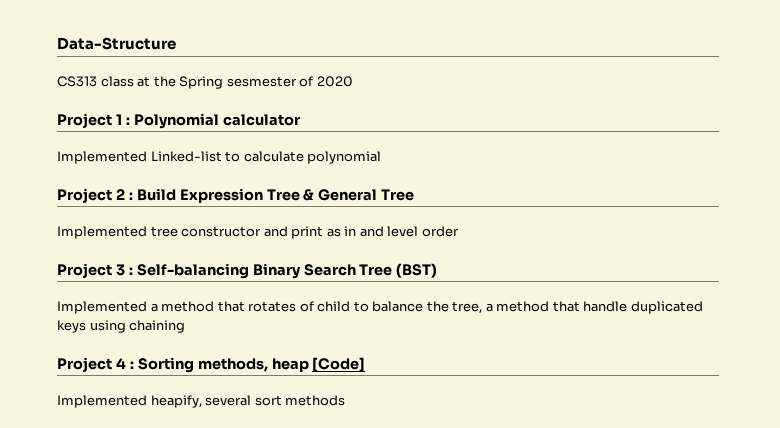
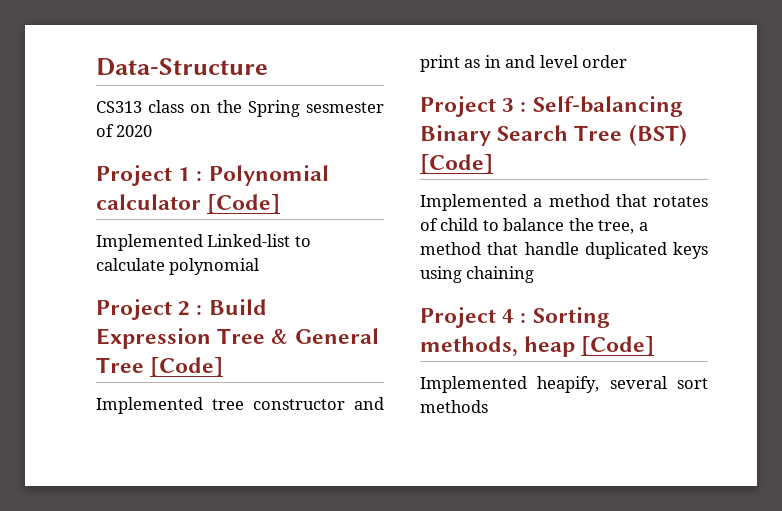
- CS313 class at the Spring sesmester of 2020
+ CS313 class on the Spring sesmester of 2020
- Project 1 : Polynomial calculator
+ Project 1 : Polynomial calculator [Code]
- Project 2 : Build Expression Tree & General Tree
+ Project 2 : Build Expression Tree & General Tree [Code]
- Project 3 : Self-balancing Binary Search Tree (BST)
+ Project 3 : Self-balancing Binary Search Tree (BST) [Code]

